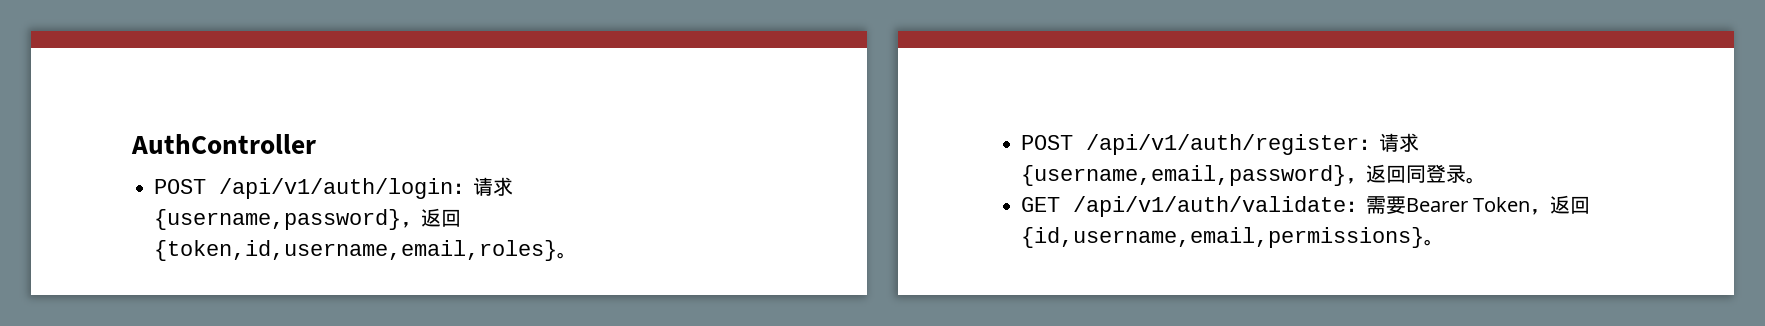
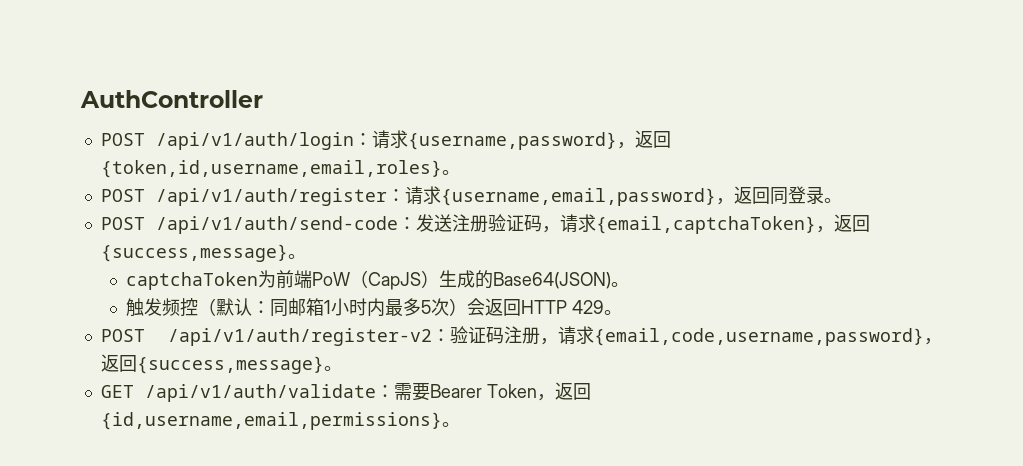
+ POST /api/v1/auth/send-code：发送注册验证码，请求{email,captchaToken}，返回{success,message}。
+ captchaToken为前端PoW（CapJS）生成的Base64(JSON)。
+ 触发频控（默认：同邮箱1小时内最多5次）会返回HTTP 429。
+ POST /api/v1/auth/register-v2：验证码注册，请求{email,code,username,password}，返回{success,message}。

